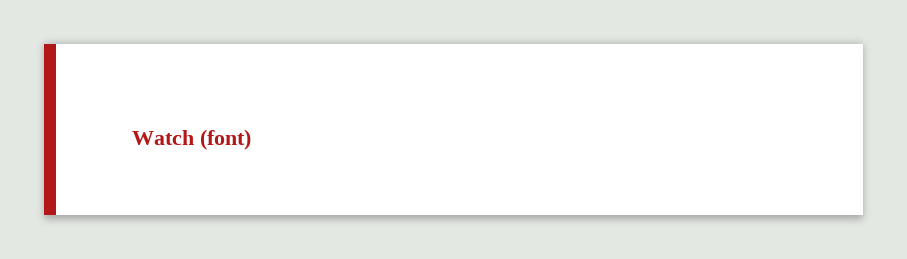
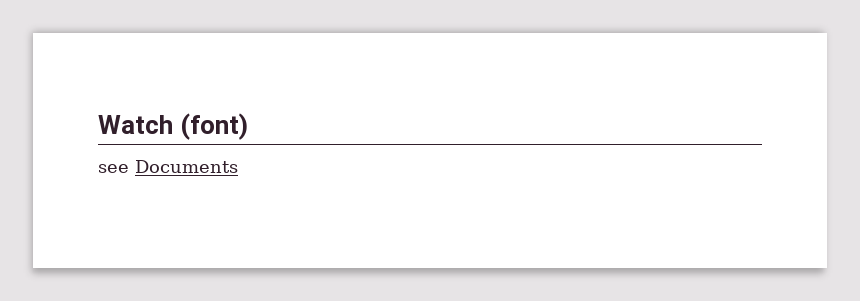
+ see Documents

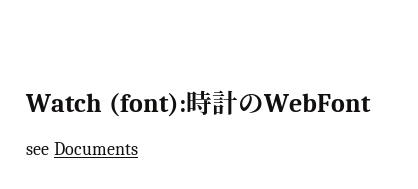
- Watch (font)
+ Watch (font):時計のWebFont

